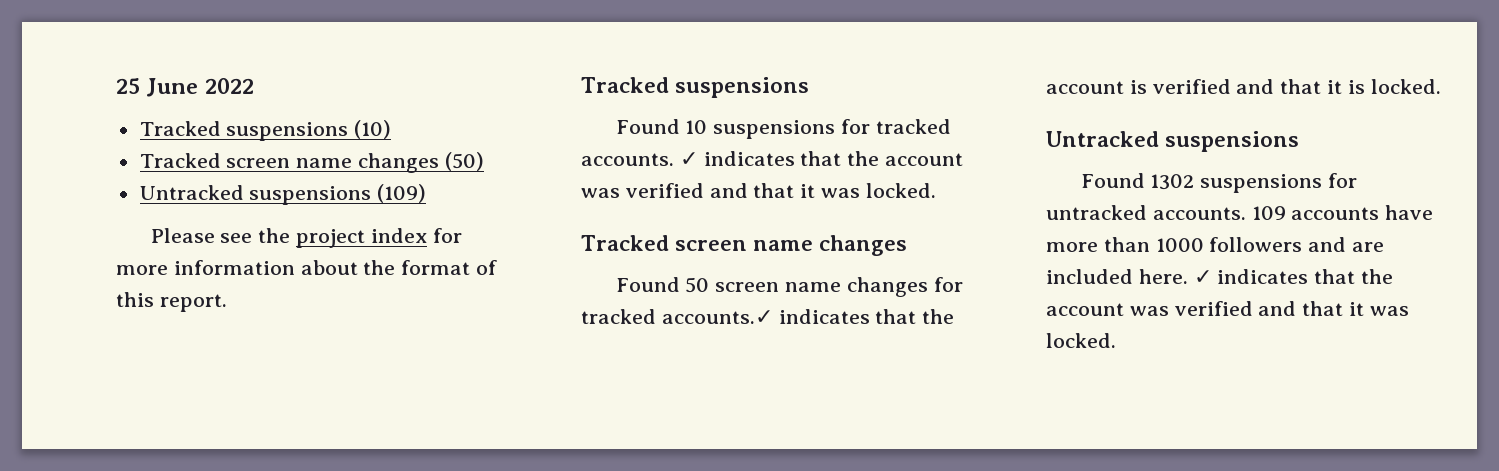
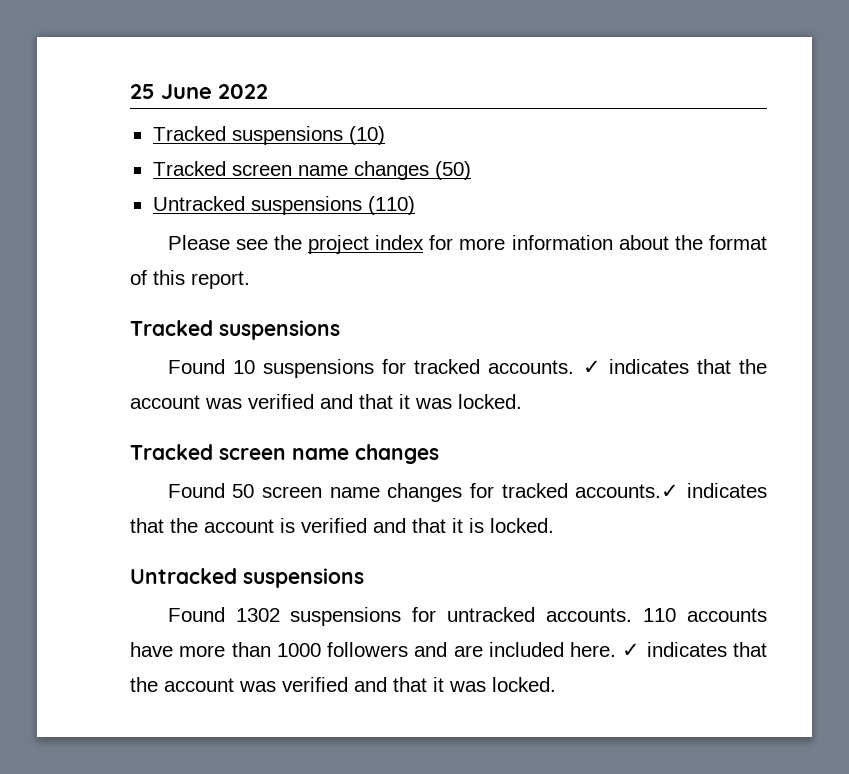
- Untracked suspensions (109)
+ Untracked suspensions (110)
- 109 accounts have more than 1000 followers and are included here.
+ 110 accounts have more than 1000 followers and are included here.

